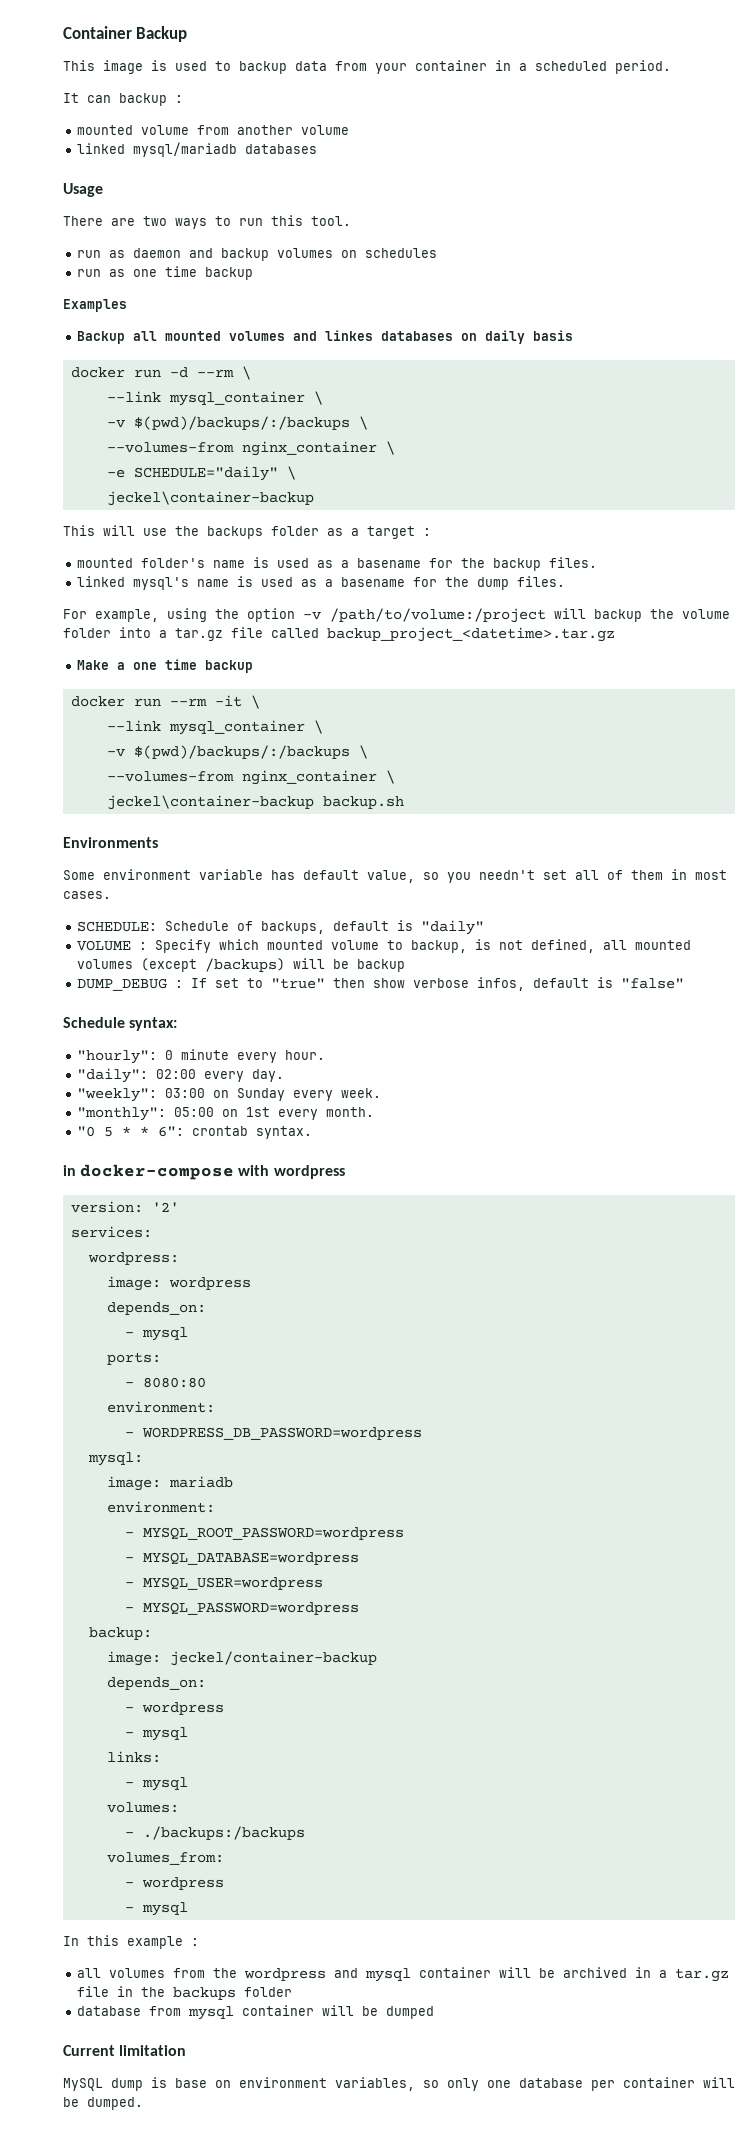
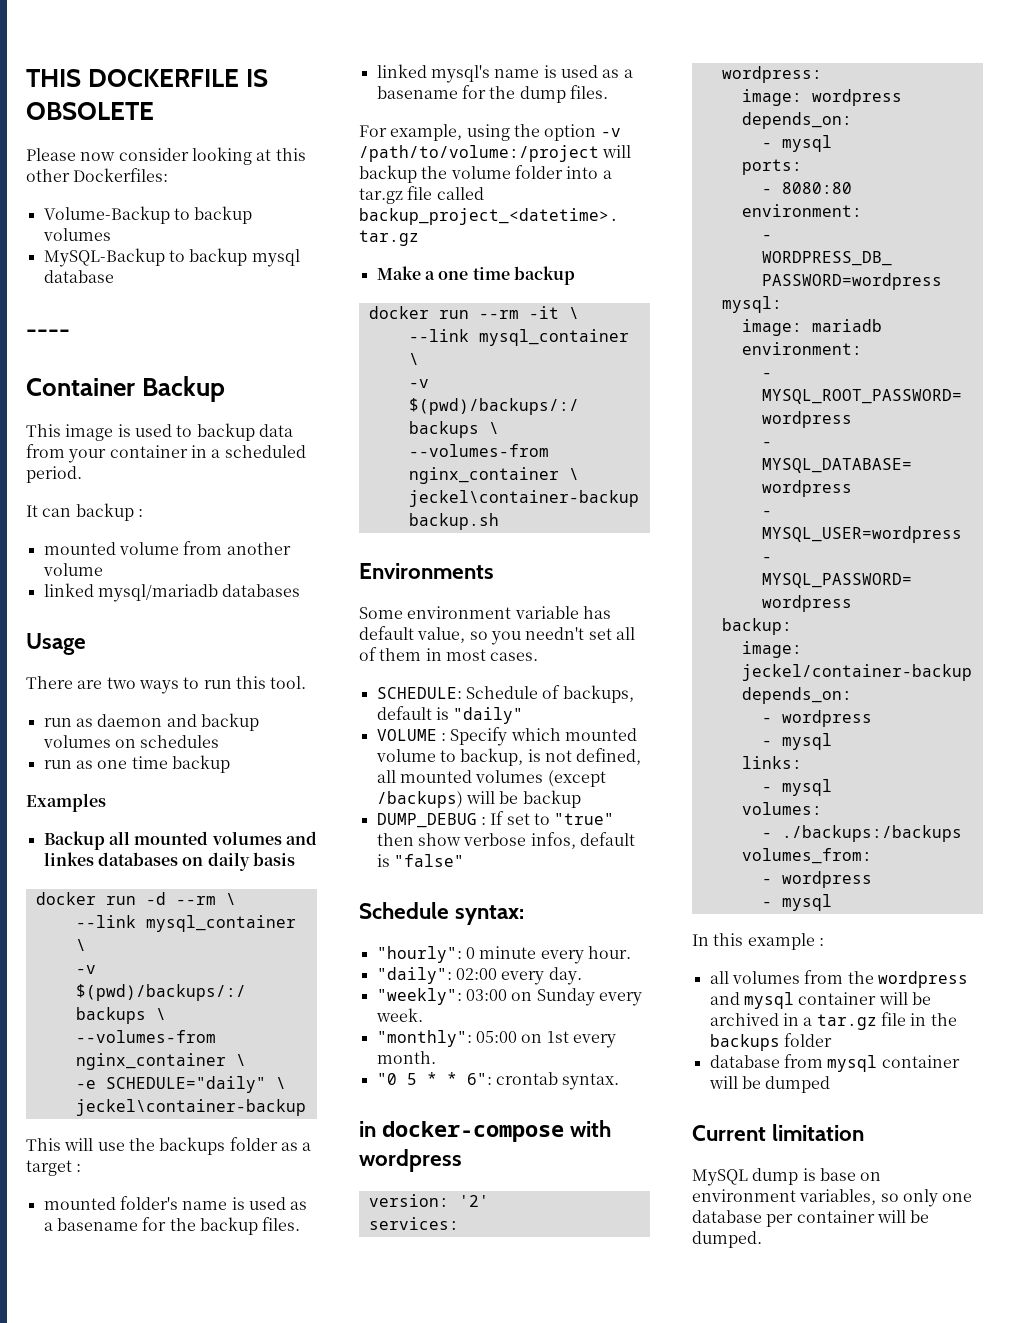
+ THIS DOCKERFILE IS OBSOLETE
+ Please now consider looking at this other Dockerfiles:
+ Volume-Backup to backup volumes
+ MySQL-Backup to backup mysql database
+ ----

